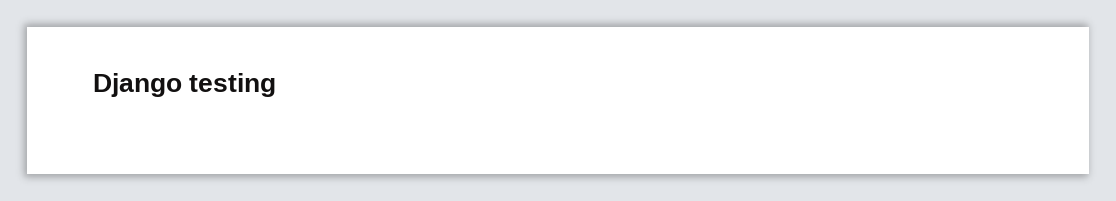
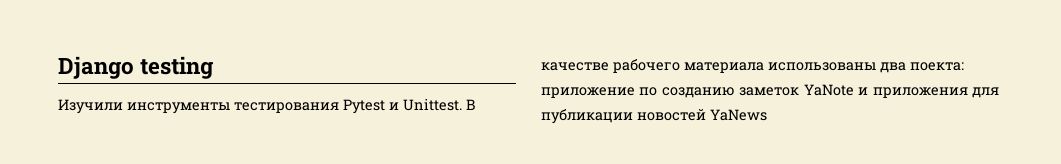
+ Изучили инструменты тестирования Pytest и Unittest. В качестве рабочего материала использованы два поекта: приложение по созданию заметок YaNote и приложения для публикации новостей YaNews

